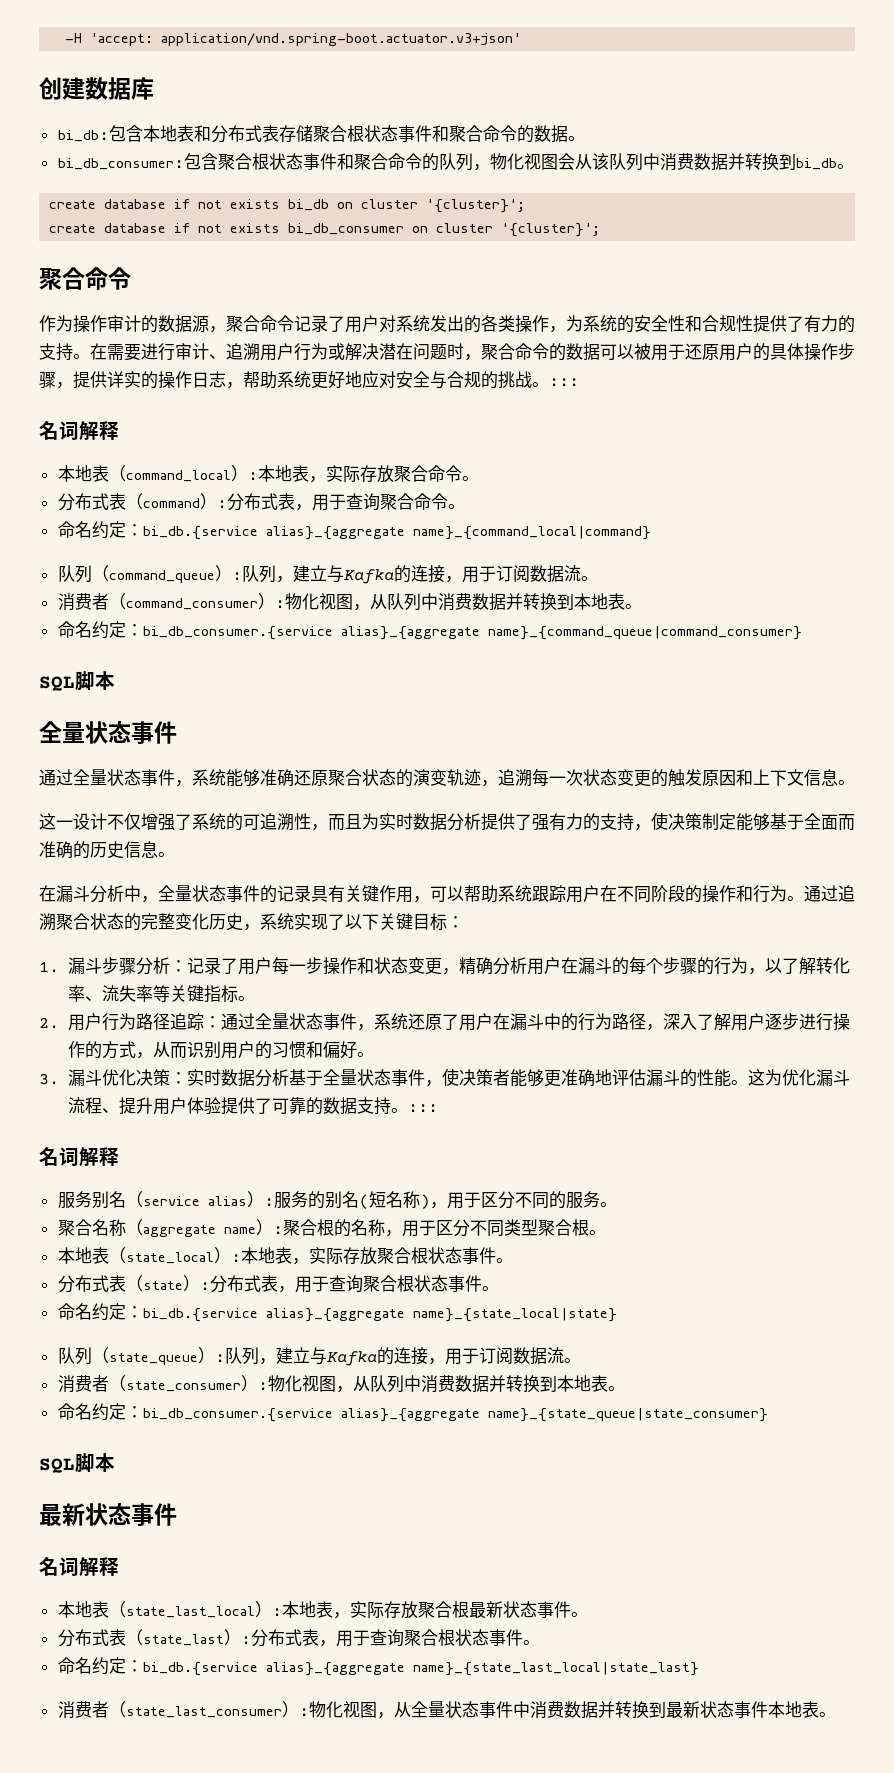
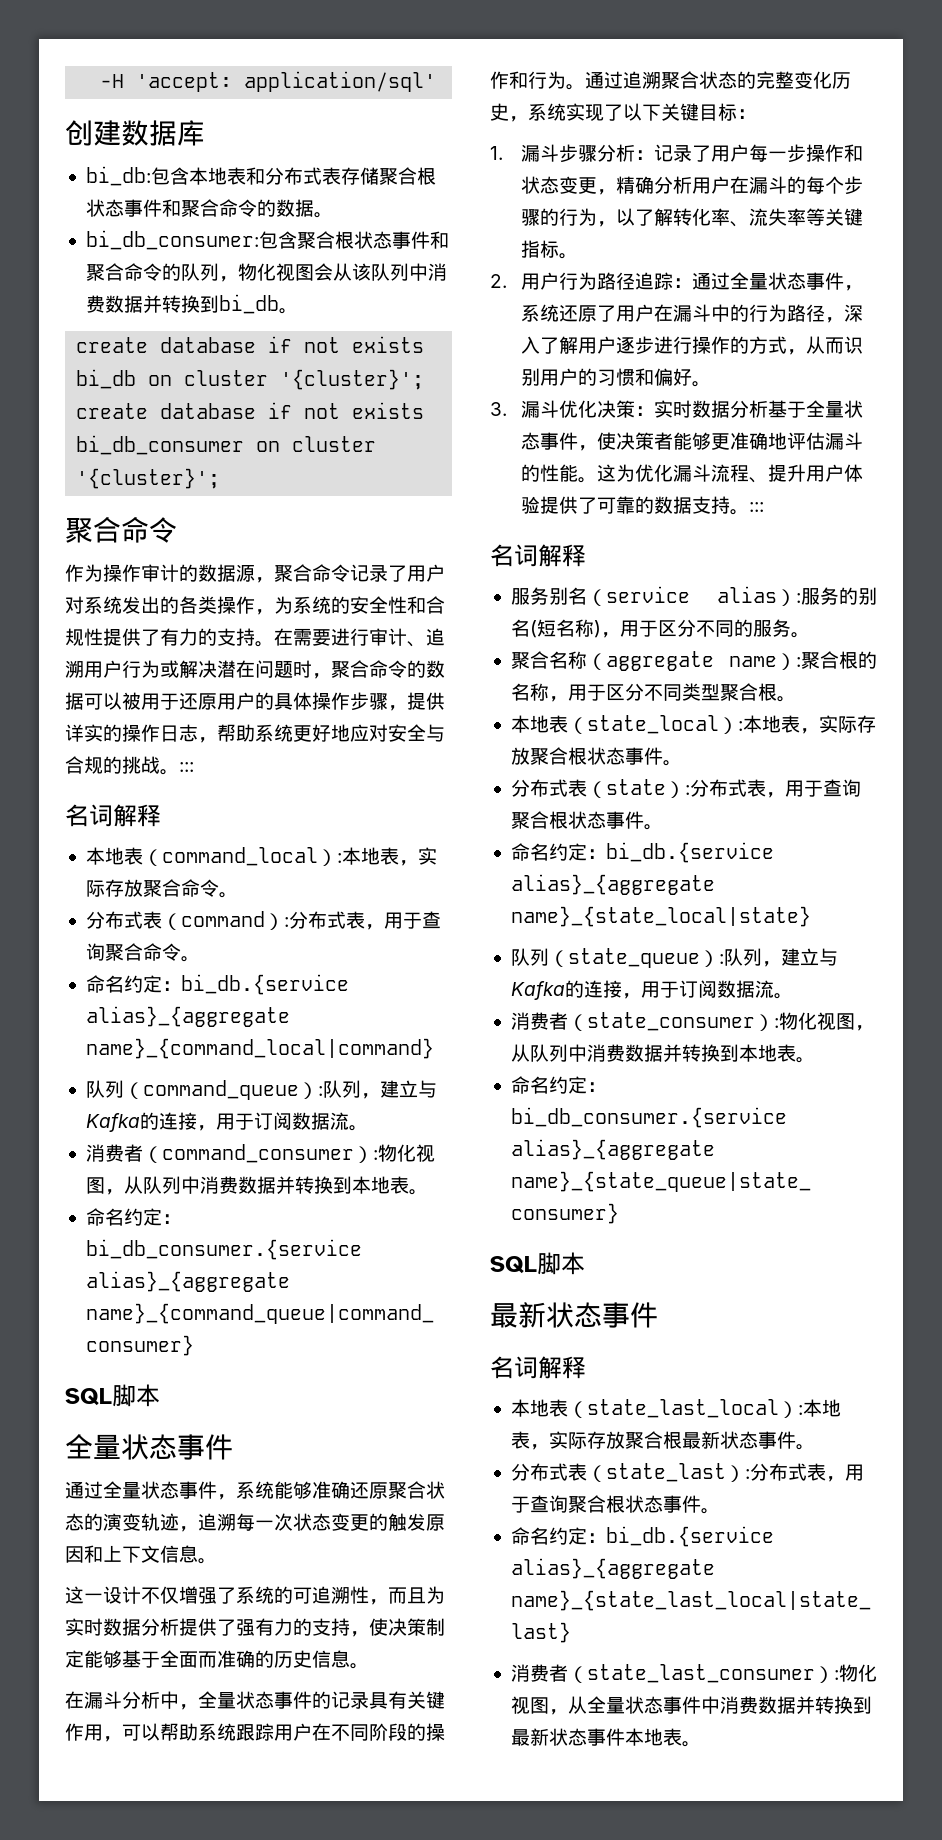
- -H 'accept: application/vnd.spring-boot.actuator.v3+json'
+ -H 'accept: application/sql'

